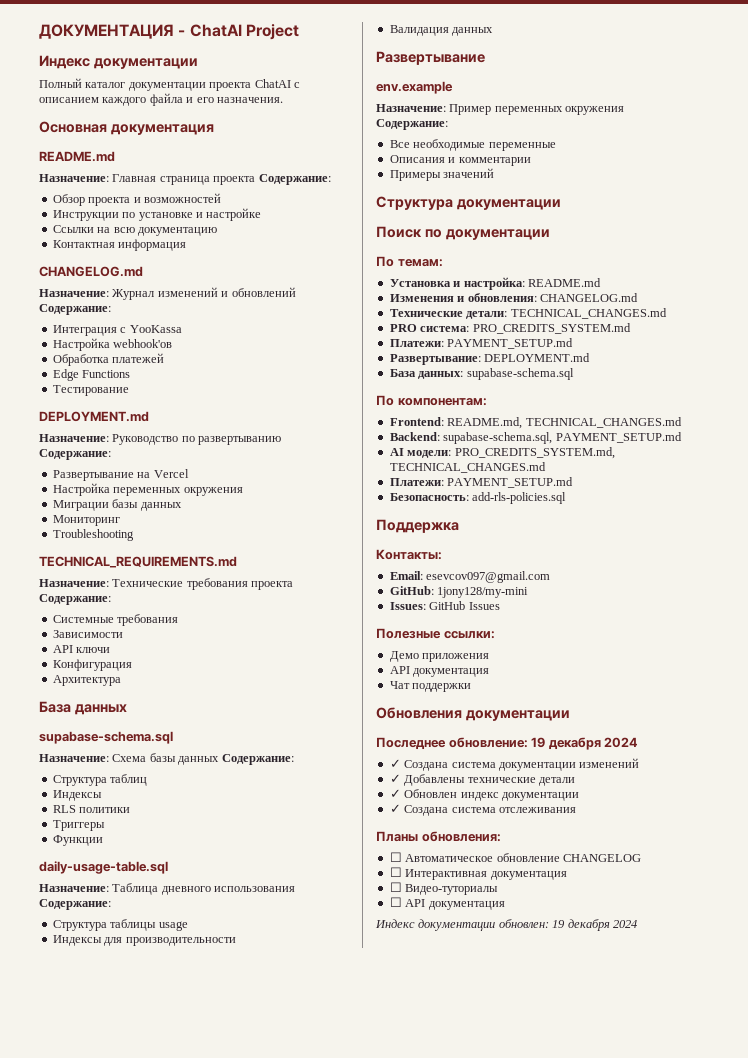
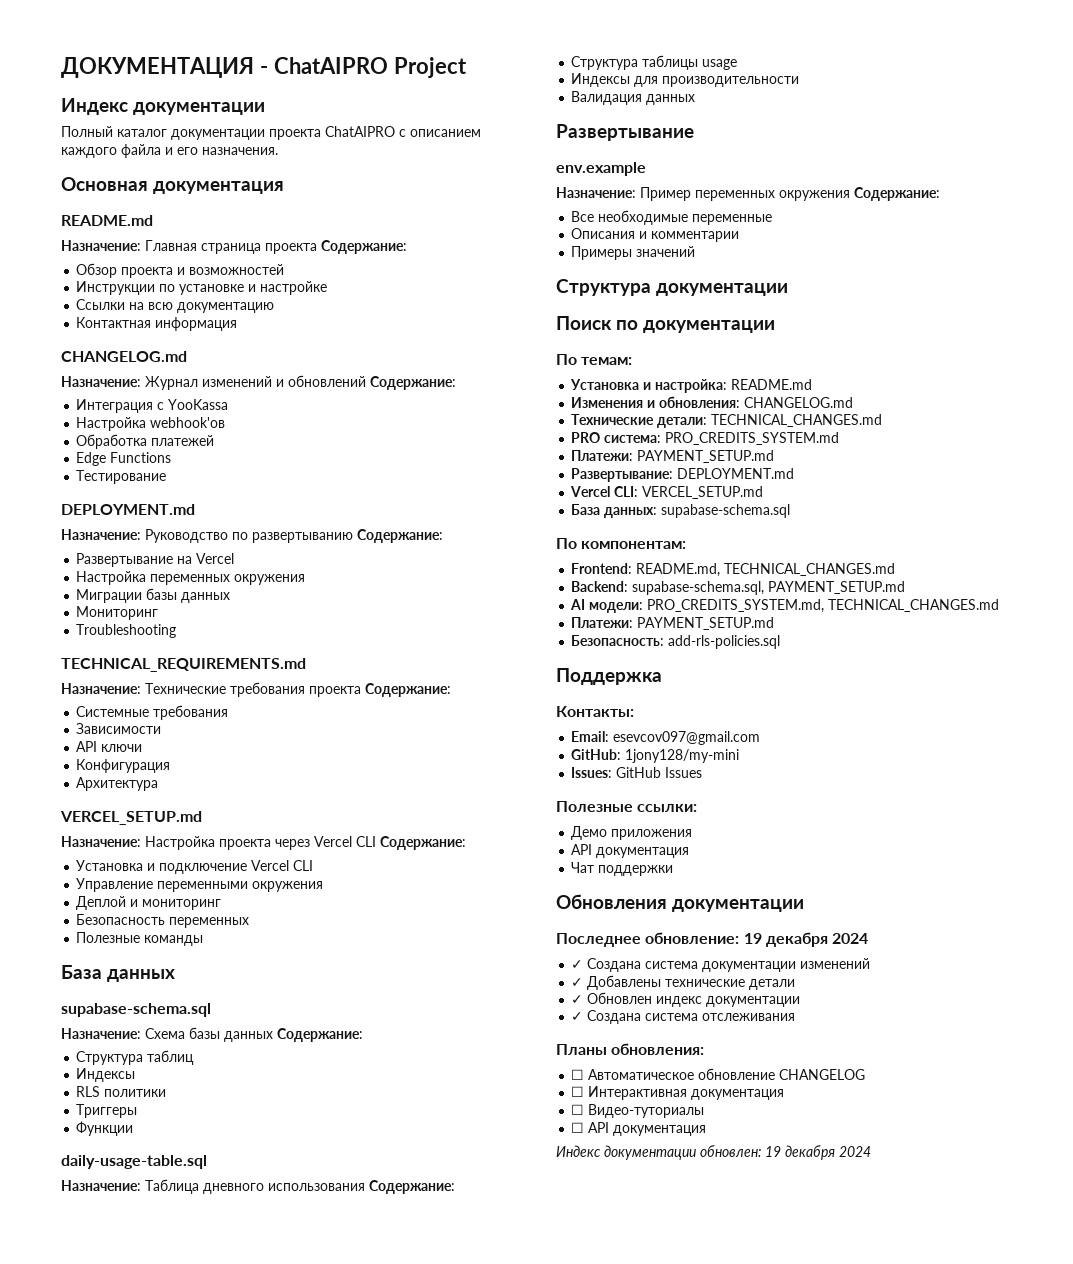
- ДОКУМЕНТАЦИЯ - ChatAI Project
+ ДОКУМЕНТАЦИЯ - ChatAIPRO Project
- Полный каталог документации проекта ChatAI с описанием каждого файла и его назначения.
+ Полный каталог документации проекта ChatAIPRO с описанием каждого файла и его назначения.
  Архитектура
+ VERCEL_SETUP.md
+ Назначение: Настройка проекта через Vercel CLI Содержание:
+ Установка и подключение Vercel CLI
+ Управление переменными окружения
+ Деплой и мониторинг
+ Безопасность переменных
+ Полезные команды
+ Vercel CLI: VERCEL_SETUP.md

